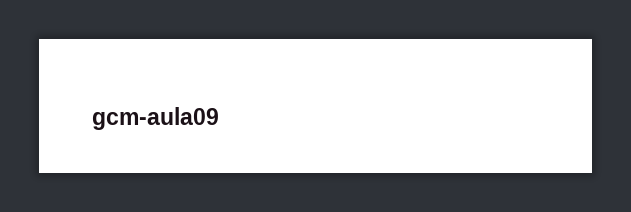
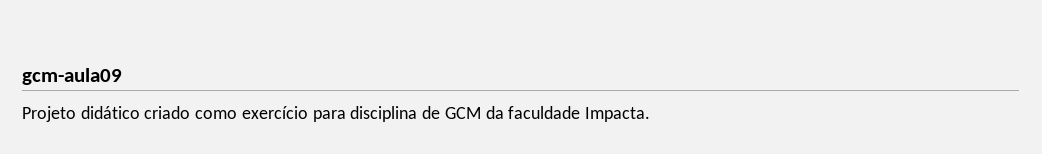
+ Projeto didático criado como exercício para disciplina de GCM da faculdade Impacta.

